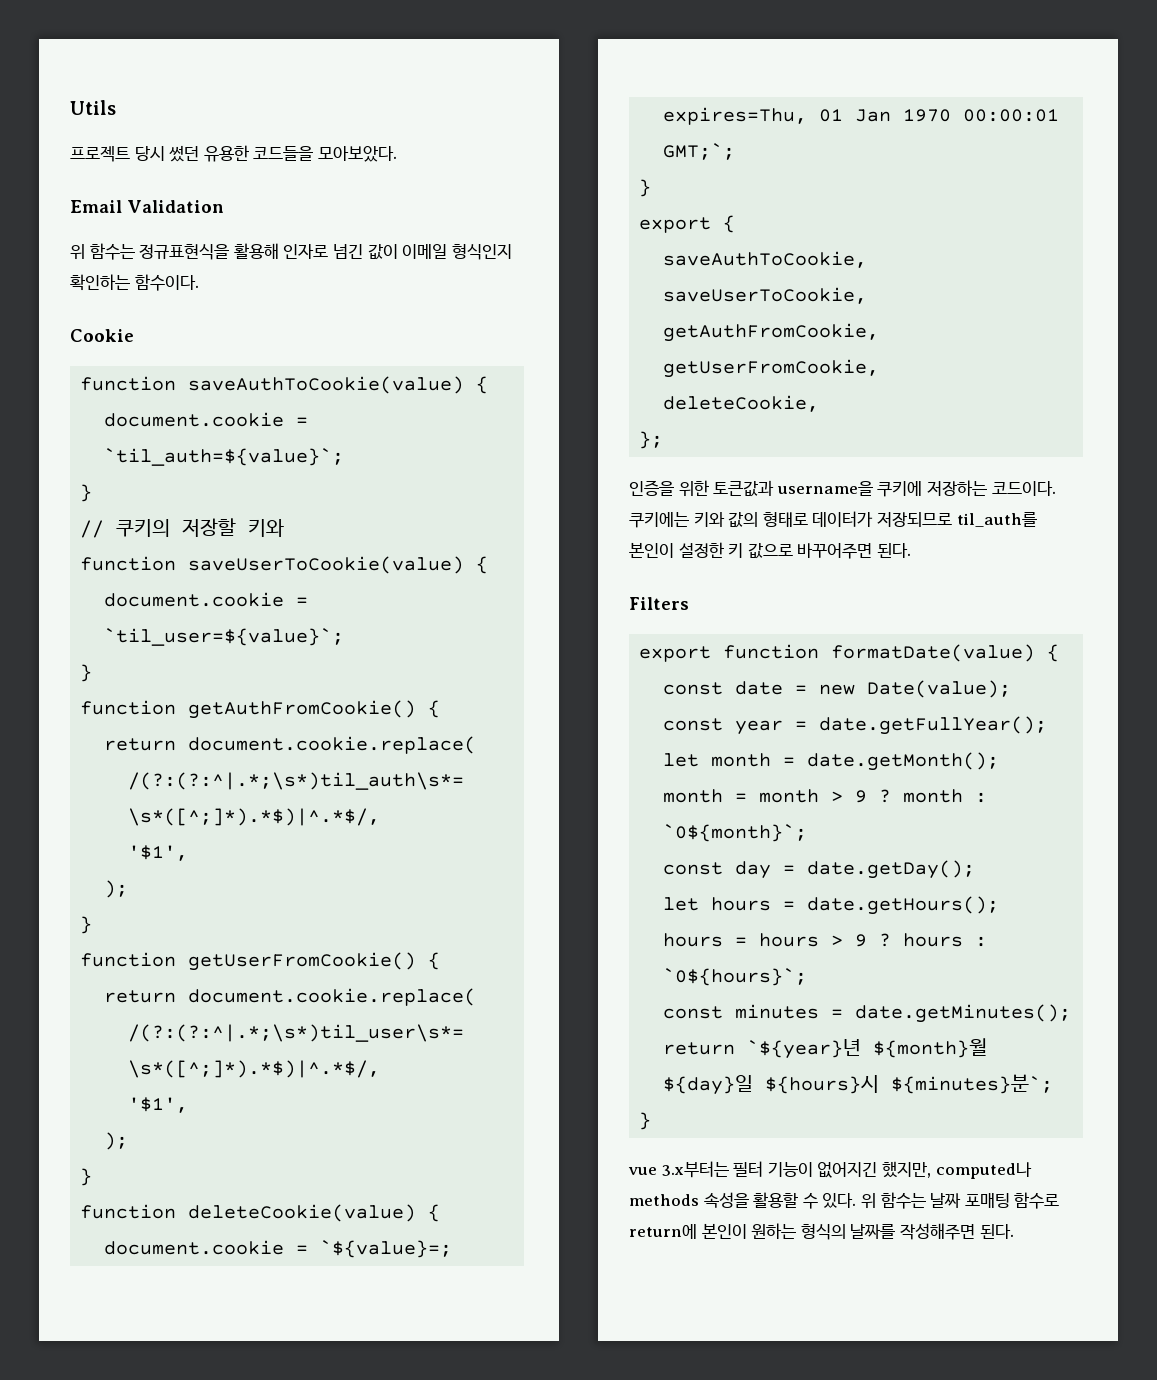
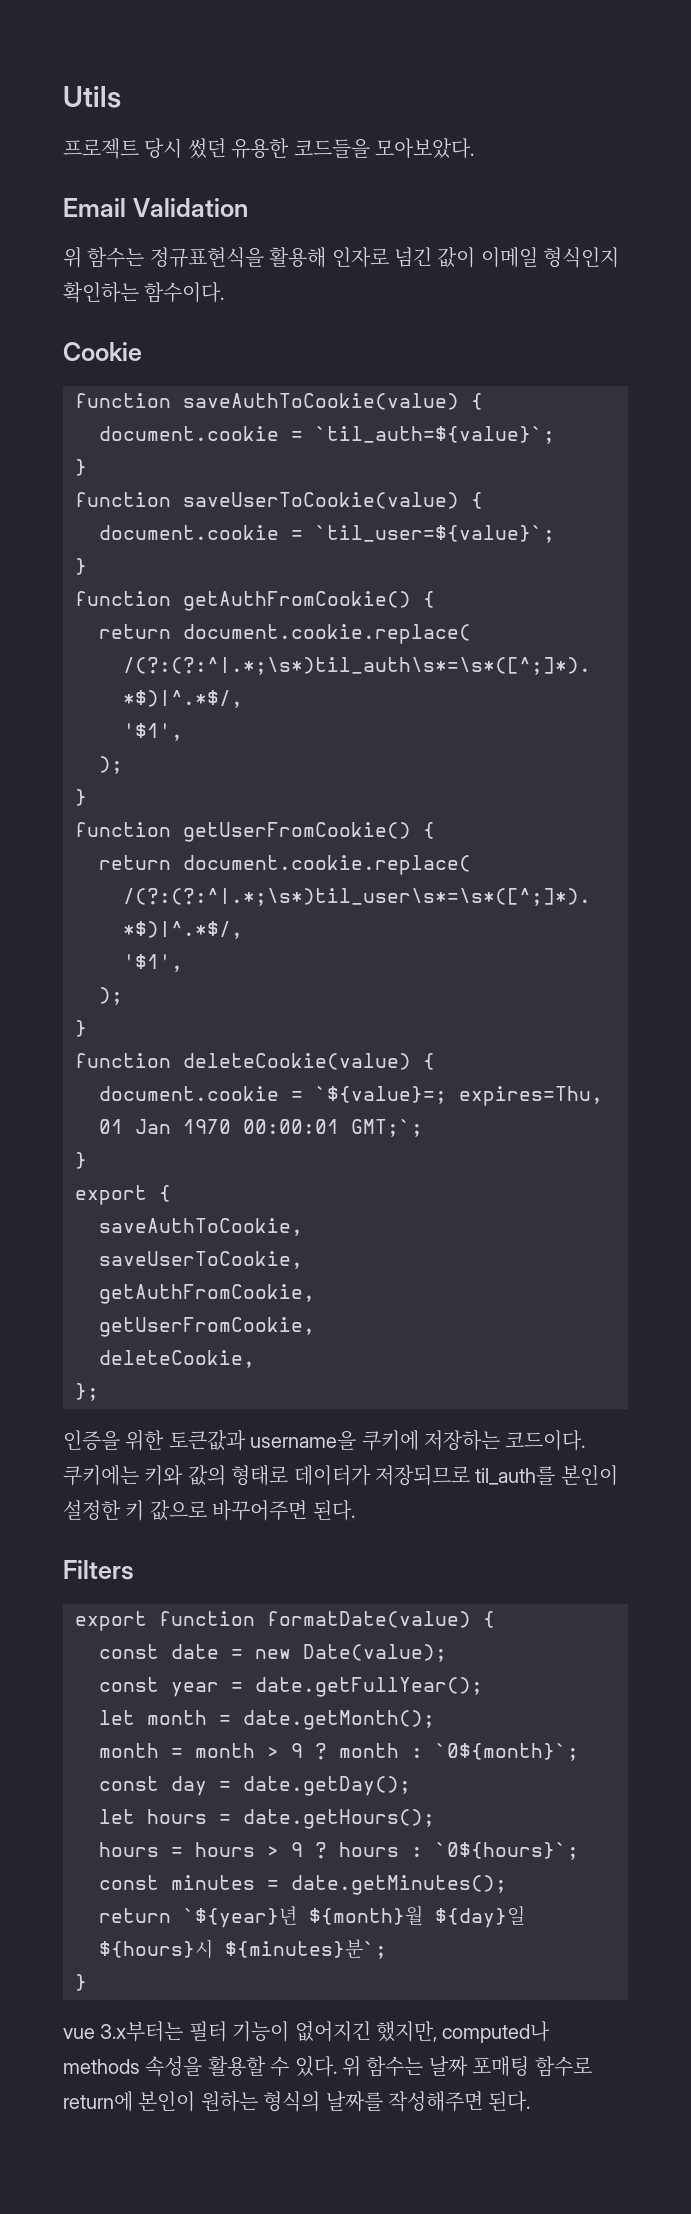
- // 쿠키의 저장할 키와

